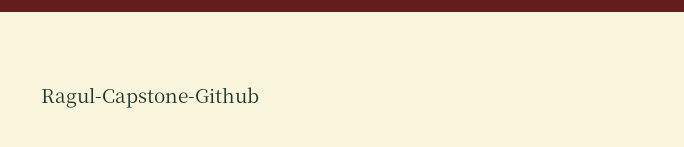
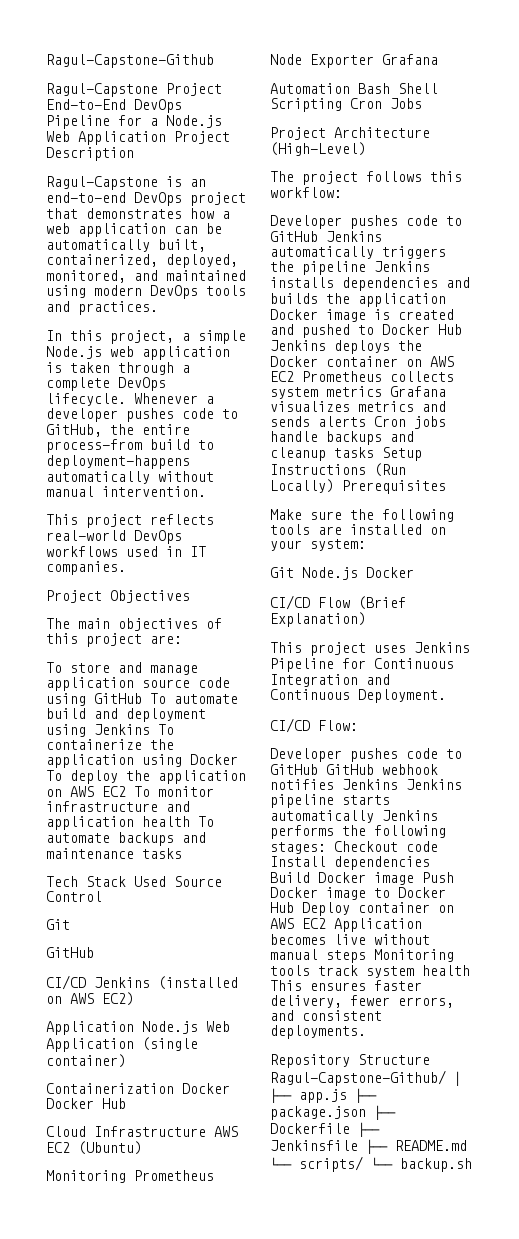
+ Ragul-Capstone Project End-to-End DevOps Pipeline for a Node.js Web Application Project Description
+ Ragul-Capstone is an end-to-end DevOps project that demonstrates how a web application can be automatically built, containerized, deployed, monitored, and maintained using modern DevOps tools and practices.
+ In this project, a simple Node.js web application is taken through a complete DevOps lifecycle. Whenever a developer pushes code to GitHub, the entire process—from build to deployment—happens automatically without manual intervention.
+ This project reflects real-world DevOps workflows used in IT companies.
+ Project Objectives
+ The main objectives of this project are:
+ To store and manage application source code using GitHub To automate build and deployment using Jenkins To containerize the application using Docker To deploy the application on AWS EC2 To monitor infrastructure and application health To automate backups and maintenance tasks
+ Tech Stack Used Source Control
+ Git
+ GitHub
+ CI/CD Jenkins (installed on AWS EC2)
+ Application Node.js Web Application (single container)
+ Containerization Docker Docker Hub
+ Cloud Infrastructure AWS EC2 (Ubuntu)
+ Monitoring Prometheus Node Exporter Grafana
+ Automation Bash Shell Scripting Cron Jobs
+ Project Architecture (High-Level)
+ The project follows this workflow:
+ Developer pushes code to GitHub Jenkins automatically triggers the pipeline Jenkins installs dependencies and builds the application Docker image is created and pushed to Docker Hub Jenkins deploys the Docker container on AWS EC2 Prometheus collects system metrics Grafana visualizes metrics and sends alerts Cron jobs handle backups and cleanup tasks Setup Instructions (Run Locally) Prerequisites
+ Make sure the following tools are installed on your system:
+ Git Node.js Docker
+ CI/CD Flow (Brief Explanation)
+ This project uses Jenkins Pipeline for Continuous Integration and Continuous Deployment.
+ CI/CD Flow:
+ Developer pushes code to GitHub GitHub webhook notifies Jenkins Jenkins pipeline starts automatically Jenkins performs the following stages: Checkout code Install dependencies Build Docker image Push Docker image to Docker Hub Deploy container on AWS EC2 Application becomes live without manual steps Monitoring tools track system health This ensures faster delivery, fewer errors, and consistent deployments.
+ Repository Structure Ragul-Capstone-Github/ │ ├── app.js ├── package.json ├── Dockerfile ├── Jenkinsfile ├── README.md └── scripts/ └── backup.sh

